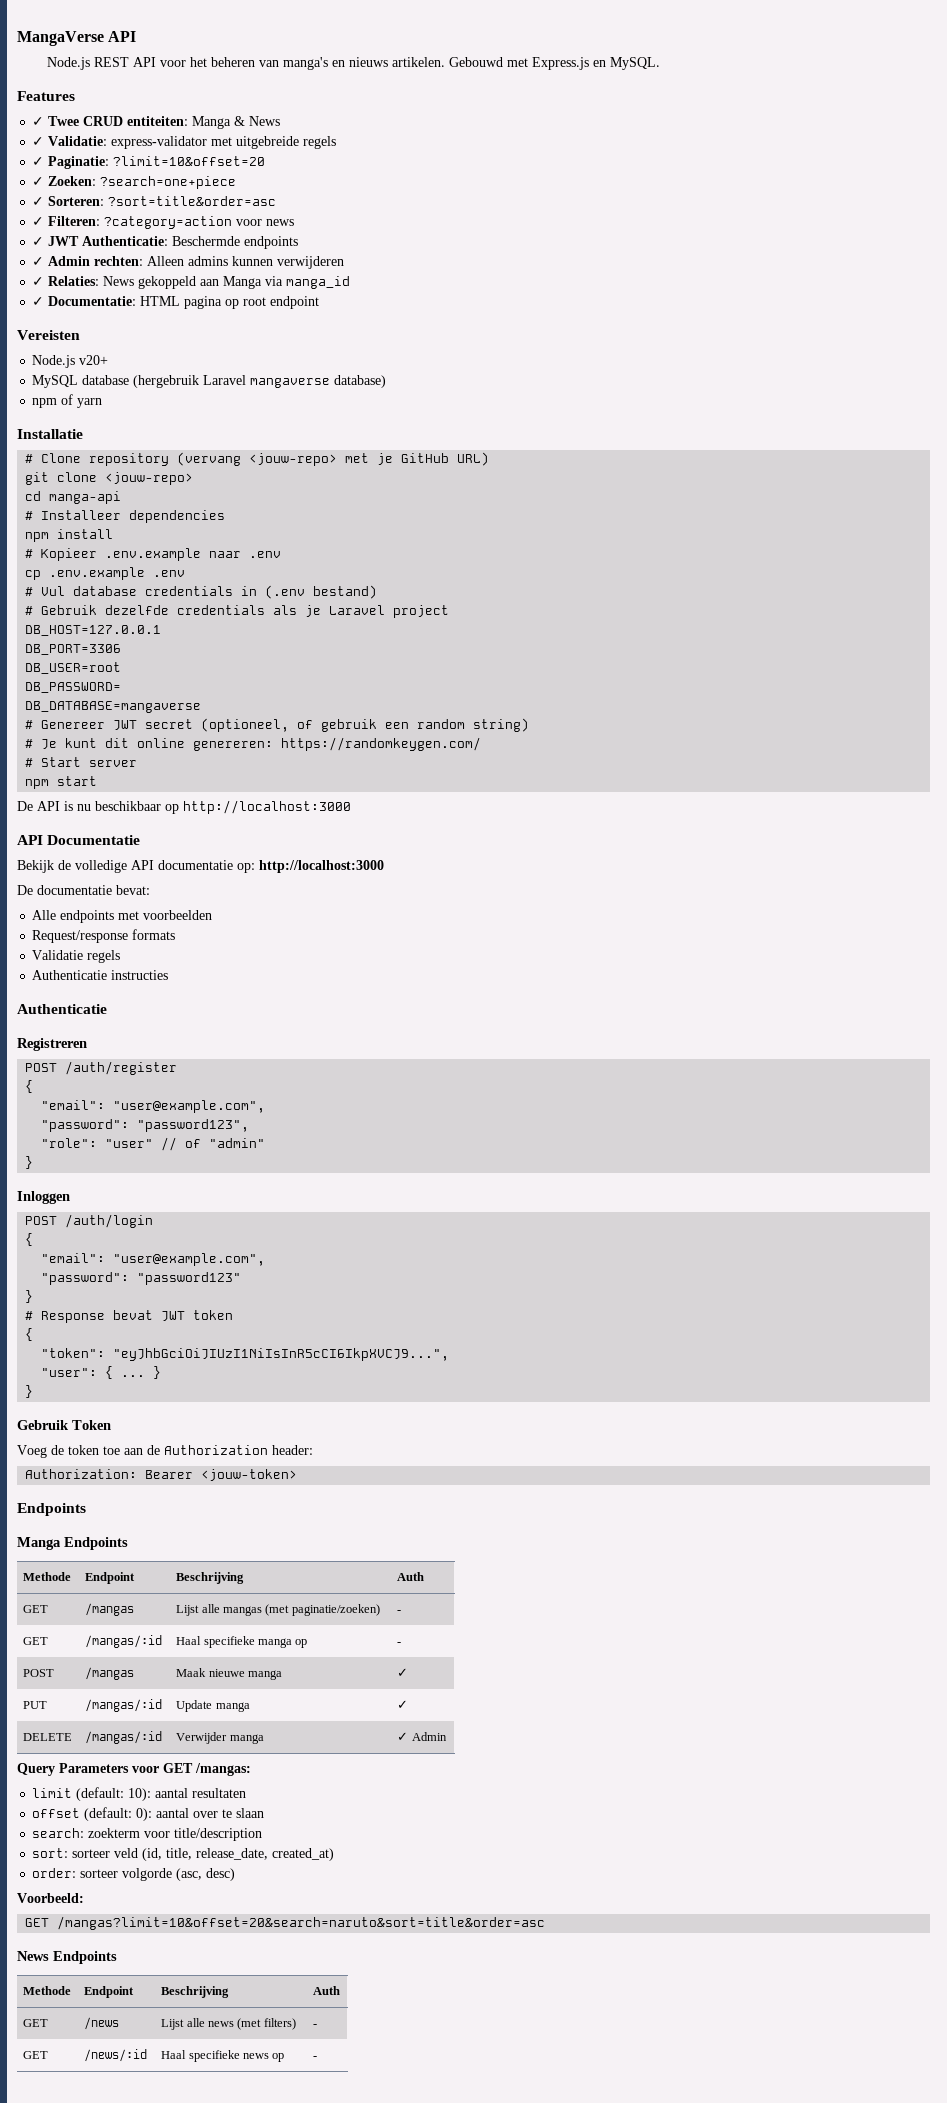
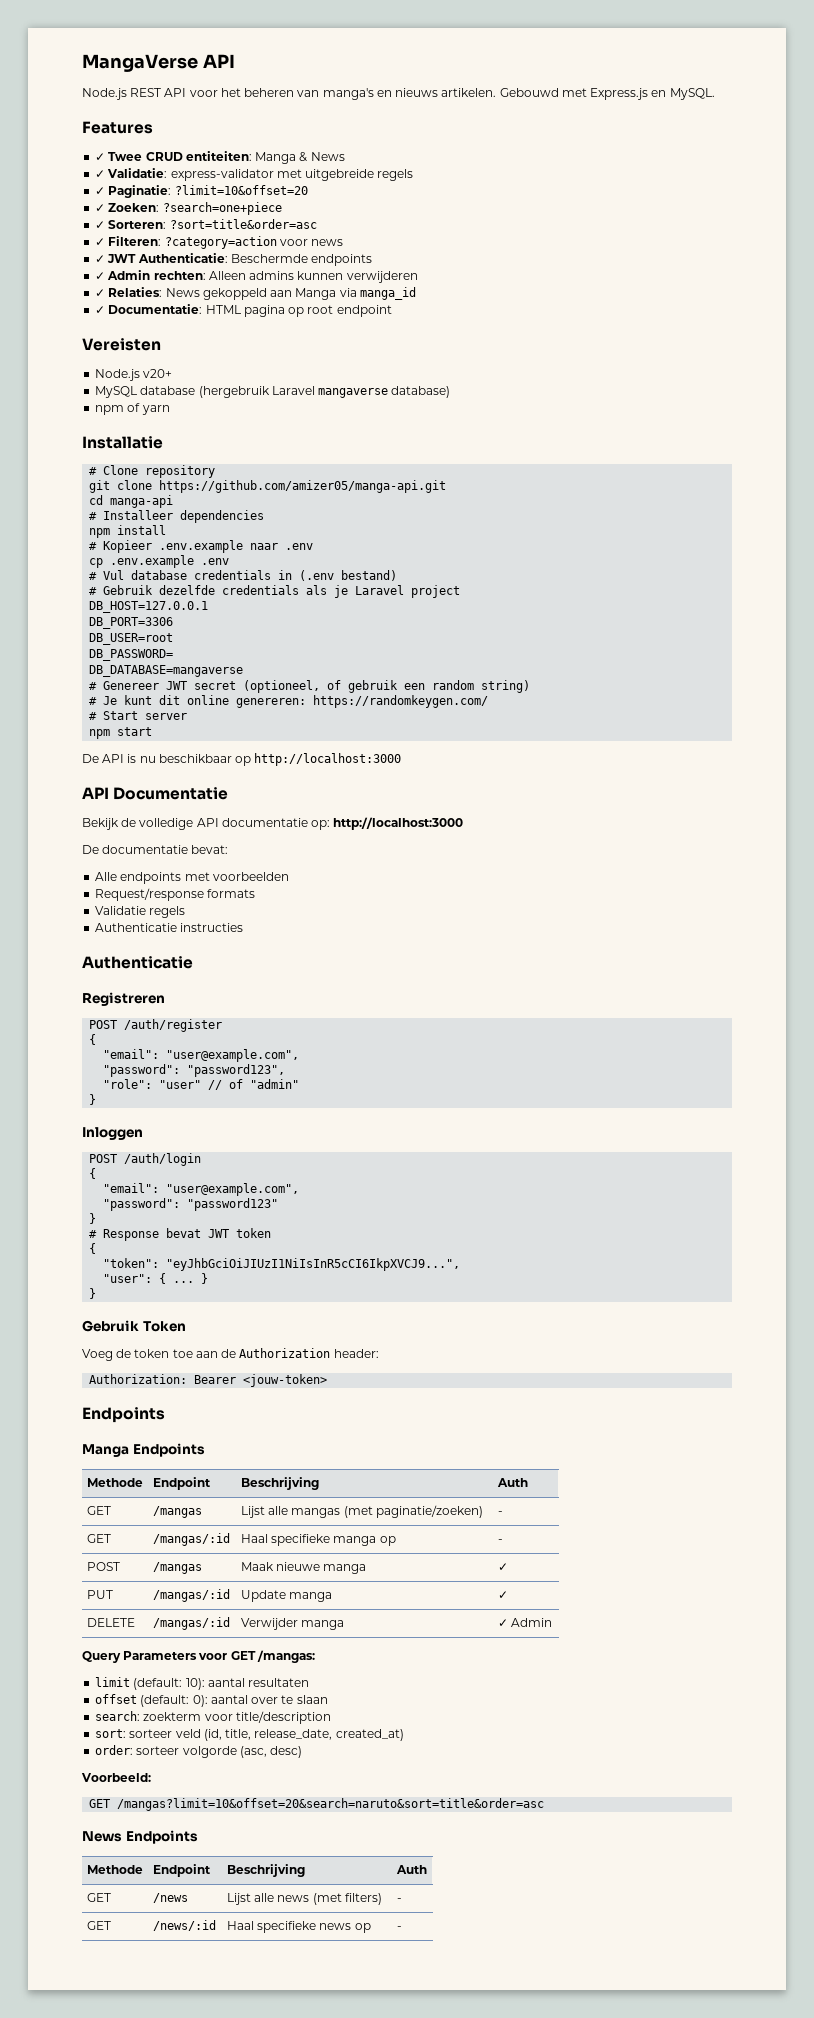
- # Clone repository (vervang <jouw-repo> met je GitHub URL)
+ # Clone repository
- git clone <jouw-repo>
+ git clone https://github.com/amizer05/manga-api.git

